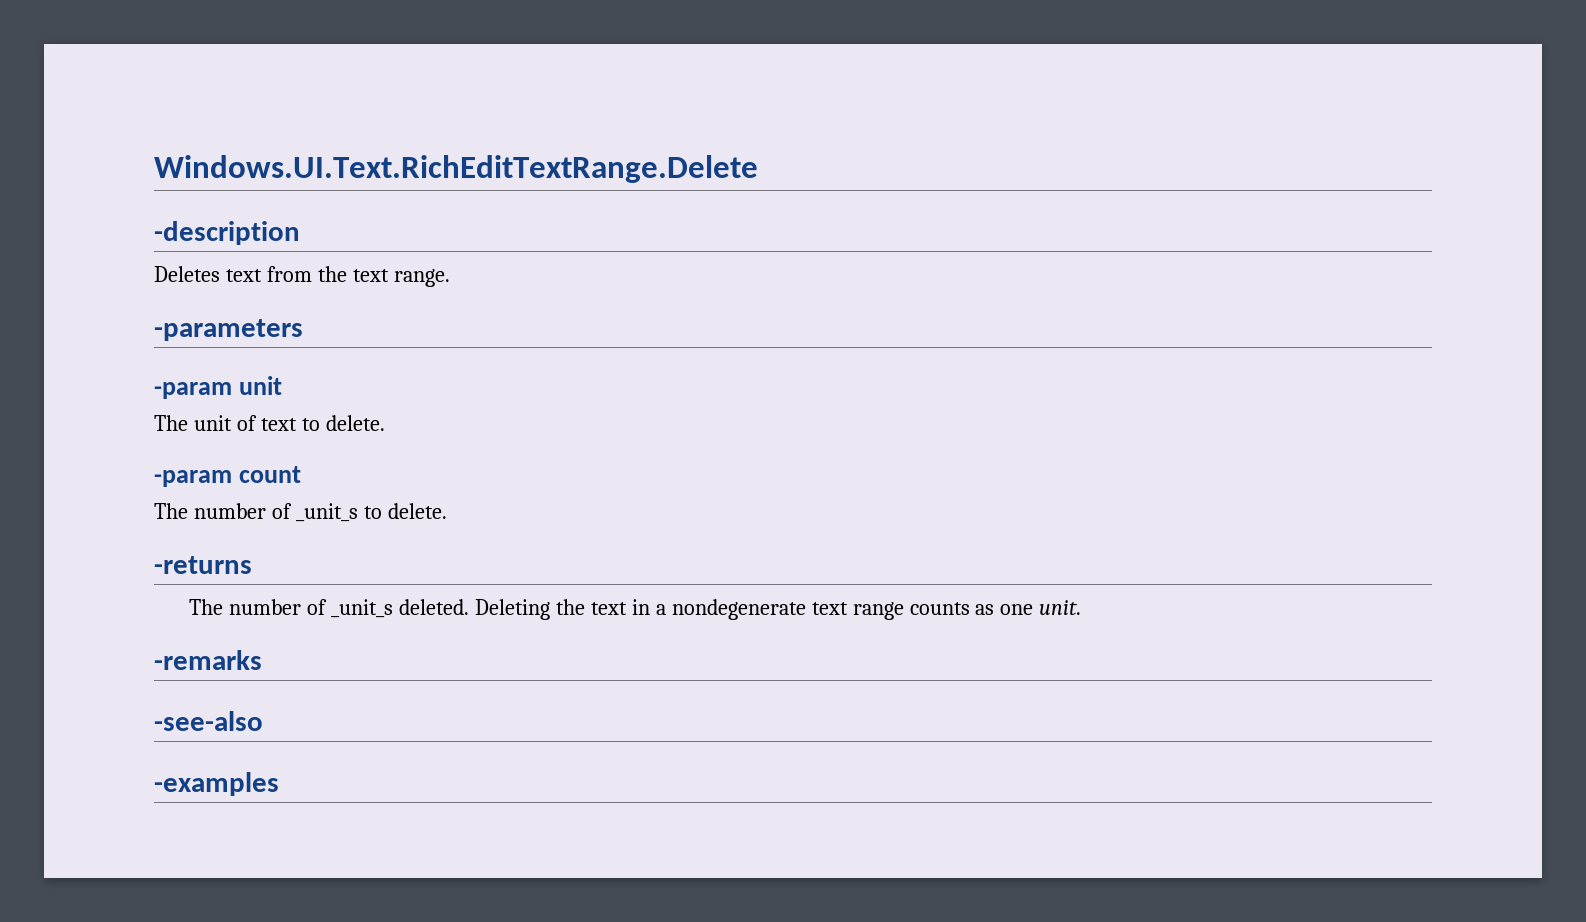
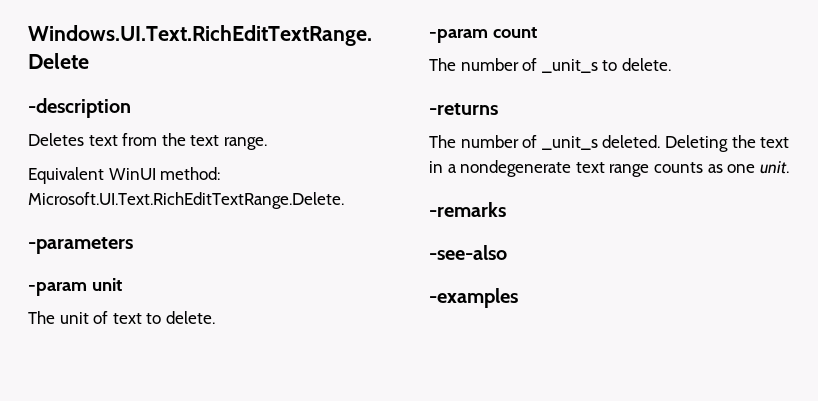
+ Equivalent WinUI method: Microsoft.UI.Text.RichEditTextRange.Delete.

